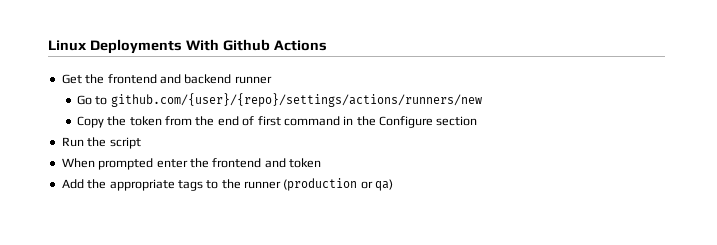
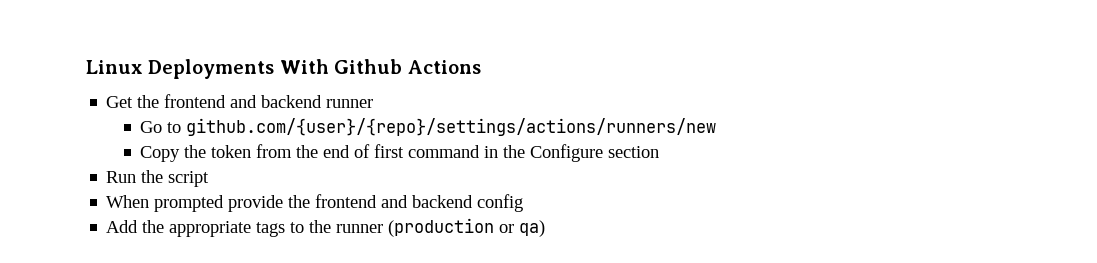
- When prompted enter the frontend and token
+ When prompted provide the frontend and backend config

